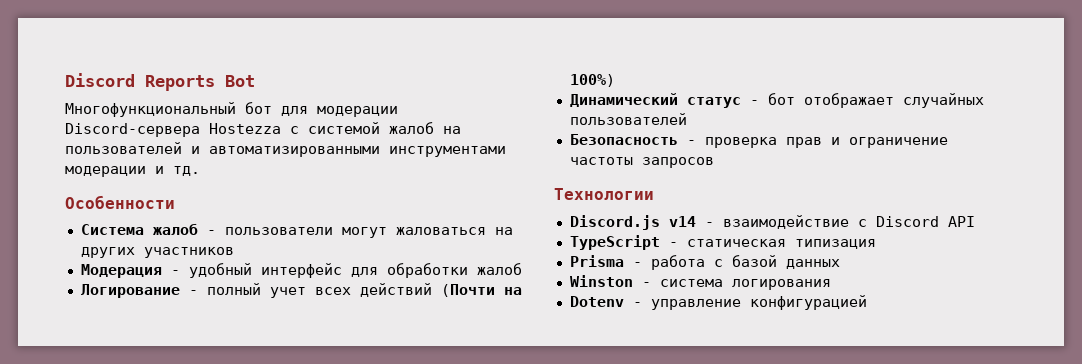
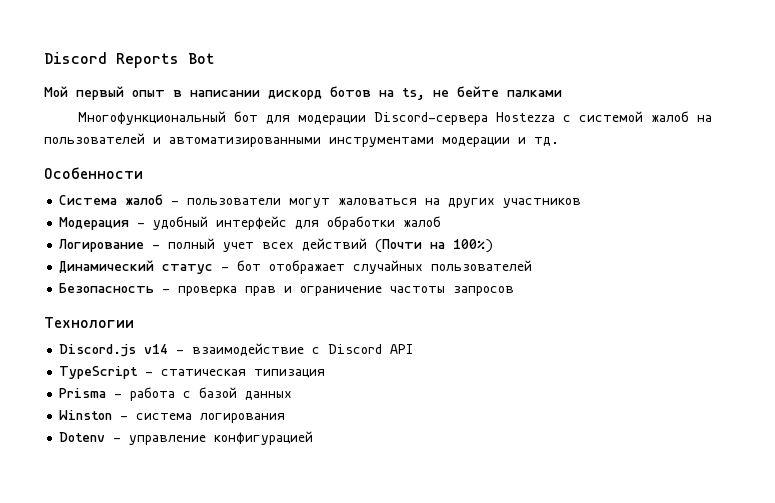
+ Мой первый опыт в написании дискорд ботов на ts, не бейте палками

